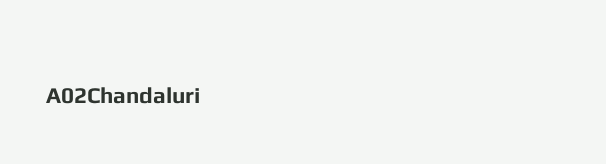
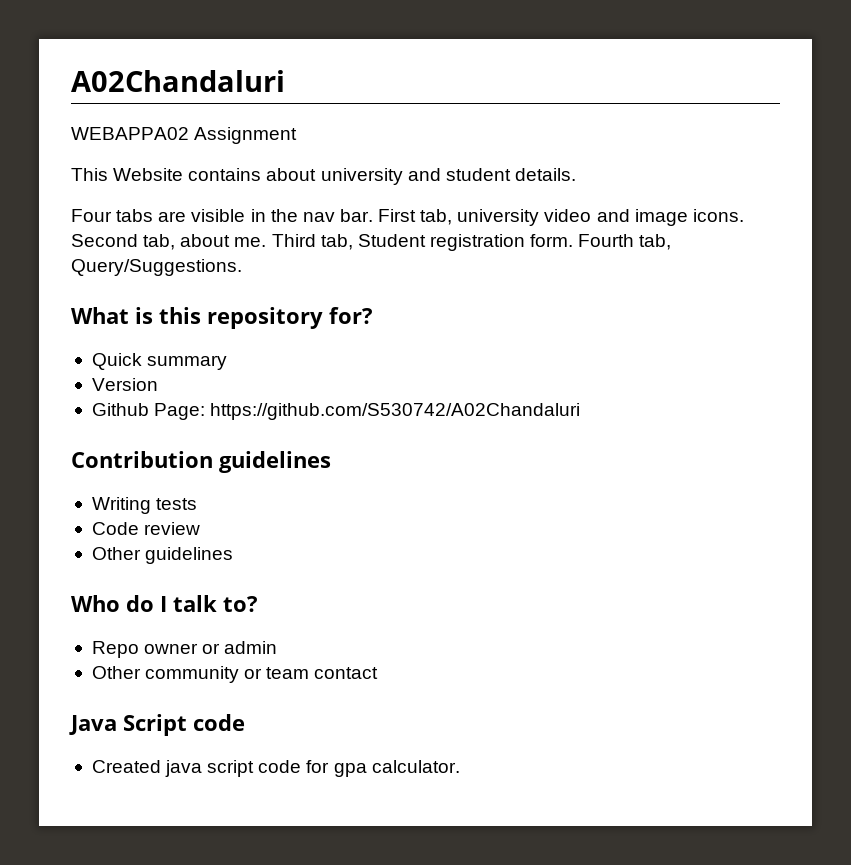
+ WEBAPPA02 Assignment
+ This Website contains about university and student details.
+ Four tabs are visible in the nav bar. First tab, university video and image icons. Second tab, about me. Third tab, Student registration form. Fourth tab, Query/Suggestions.
+ What is this repository for?
+ Quick summary
+ Version
+ Github Page: https://github.com/S530742/A02Chandaluri
+ Contribution guidelines
+ Writing tests
+ Code review
+ Other guidelines
+ Who do I talk to?
+ Repo owner or admin
+ Other community or team contact
+ Java Script code
+ Created java script code for gpa calculator.

